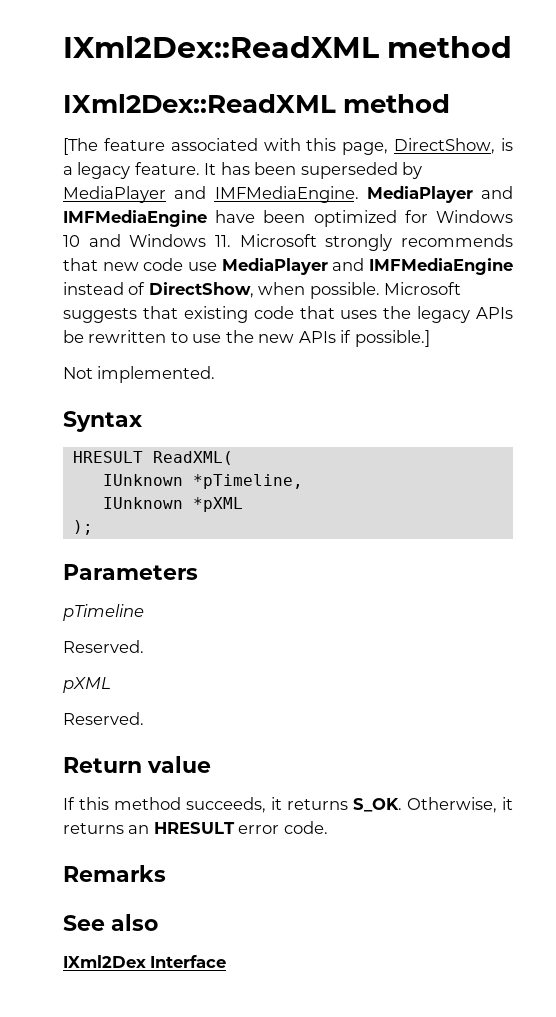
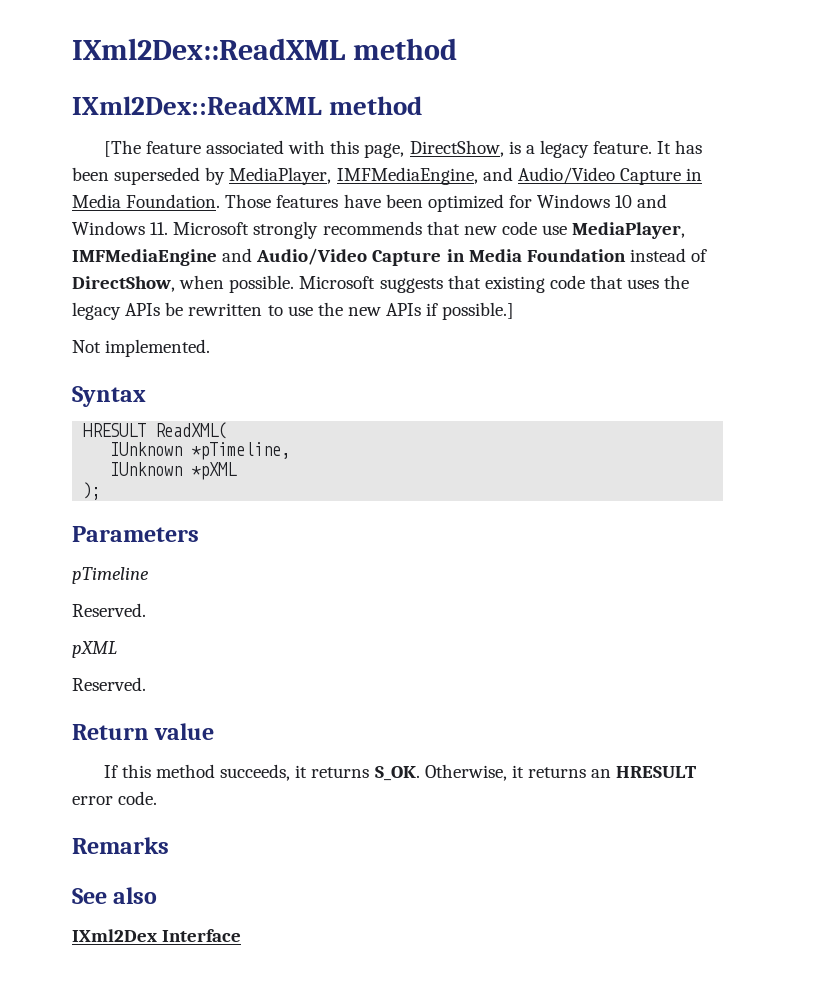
- It has been superseded by MediaPlayer and IMFMediaEngine. MediaPlayer and IMFMediaEngine have been optimized for Windows 10 and Windows 11. Microsoft strongly recommends that new code use MediaPlayer and IMFMediaEngine instead of DirectShow, when possible.
+ It has been superseded by MediaPlayer, IMFMediaEngine, and Audio/Video Capture in Media Foundation. Those features have been optimized for Windows 10 and Windows 11. Microsoft strongly recommends that new code use MediaPlayer, IMFMediaEngine and Audio/Video Capture in Media Foundation instead of DirectShow, when possible.

